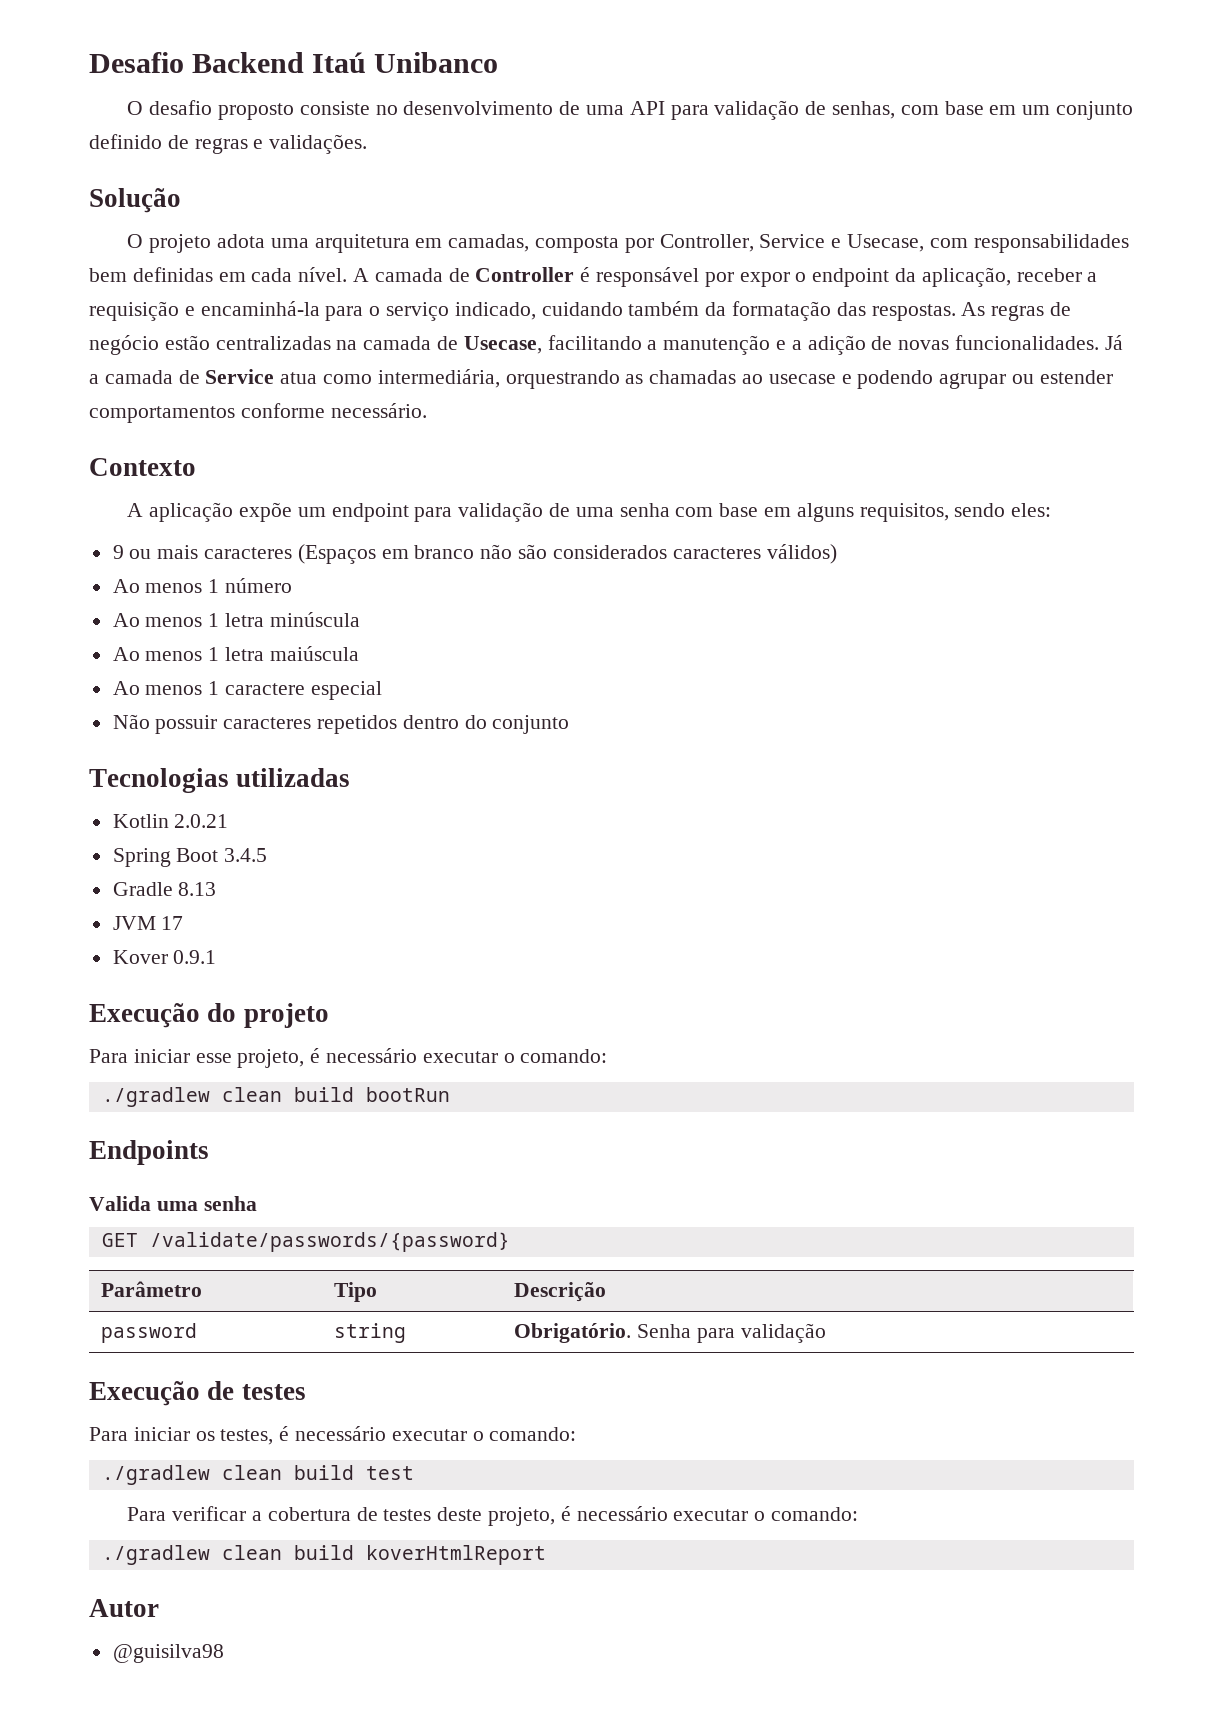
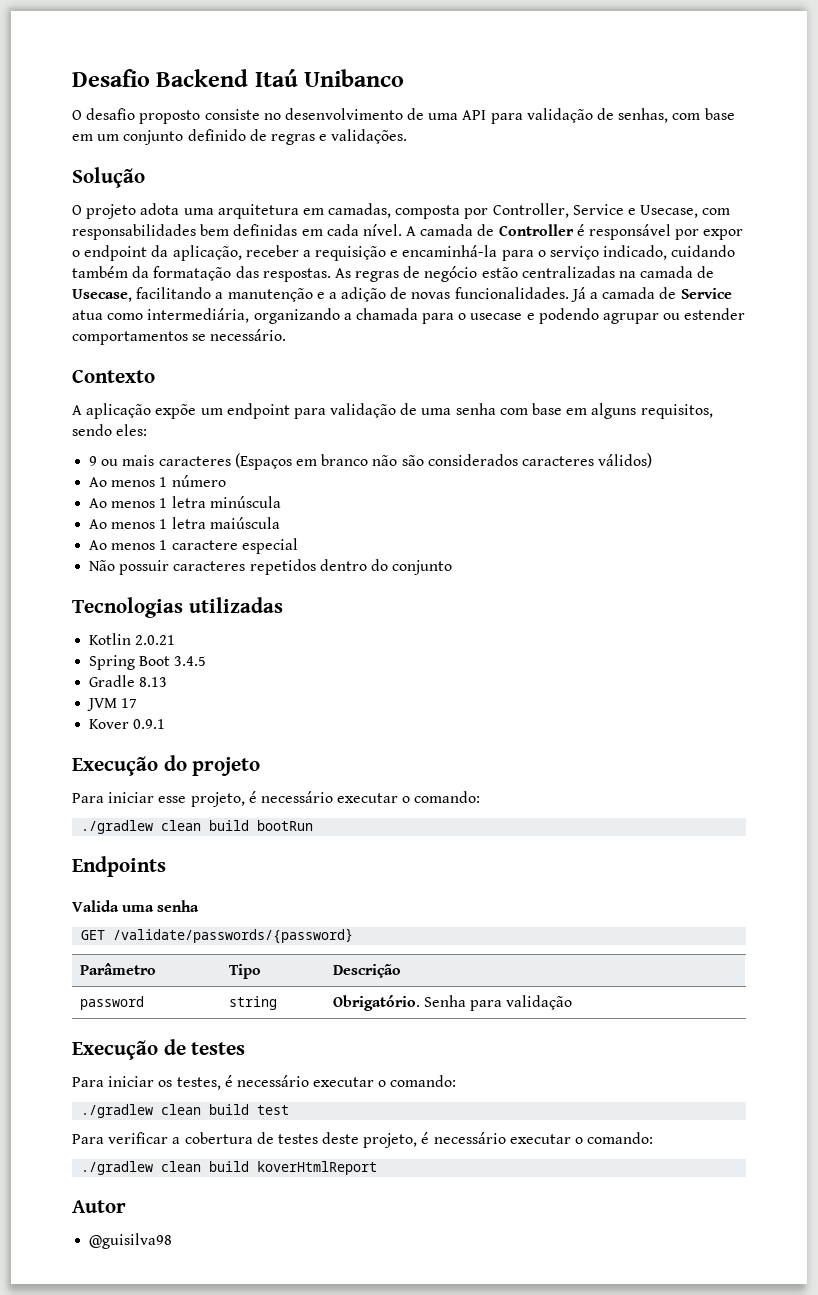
- Já a camada de Service atua como intermediária, orquestrando as chamadas ao usecase e podendo agrupar ou estender comportamentos conforme necessário.
+ Já a camada de Service atua como intermediária, organizando a chamada para o usecase e podendo agrupar ou estender comportamentos se necessário.

